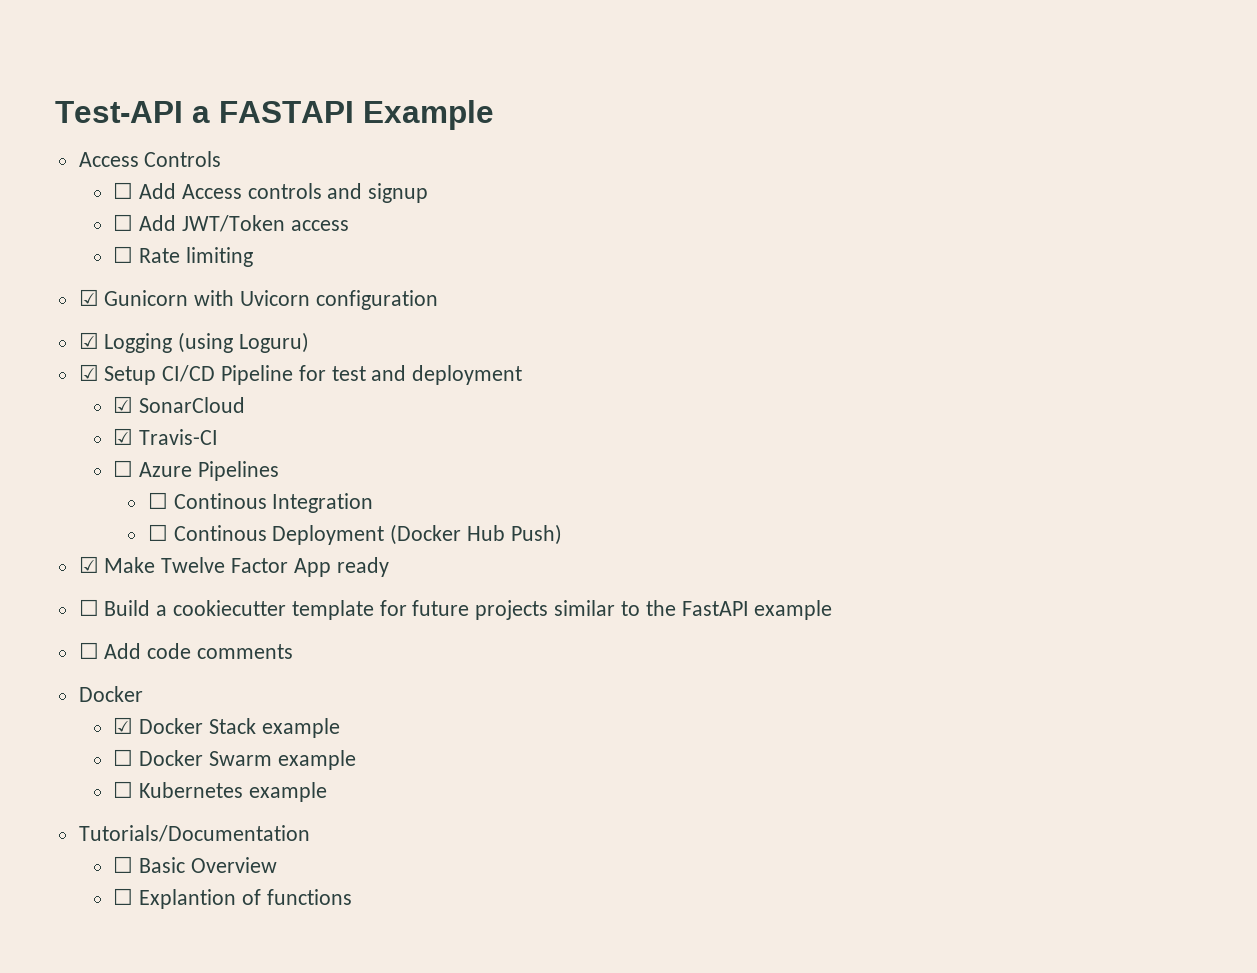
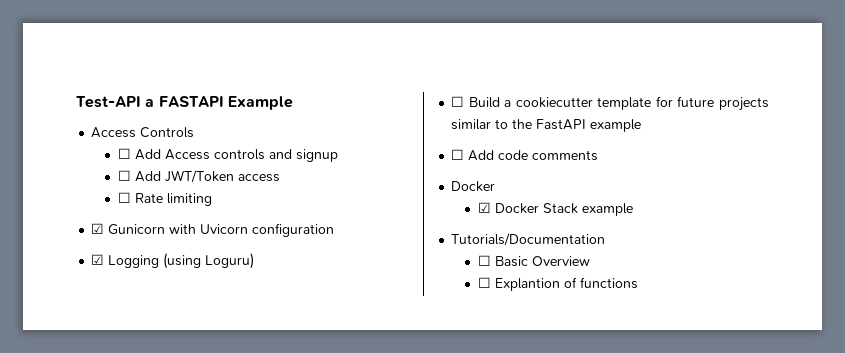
- ☑ Setup CI/CD Pipeline for test and deployment
- ☑ SonarCloud
- ☑ Travis-CI
- ☐ Azure Pipelines
- ☐ Continous Integration
- ☐ Continous Deployment (Docker Hub Push)
- ☑ Make Twelve Factor App ready
- ☐ Docker Swarm example
- ☐ Kubernetes example

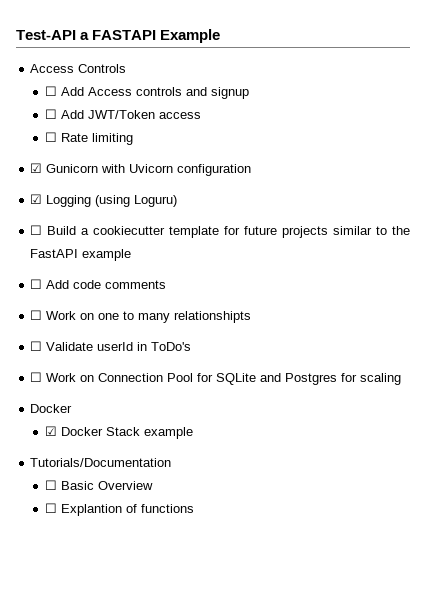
+ ☐ Work on one to many relationshipts
+ ☐ Validate userId in ToDo's
+ ☐ Work on Connection Pool for SQLite and Postgres for scaling

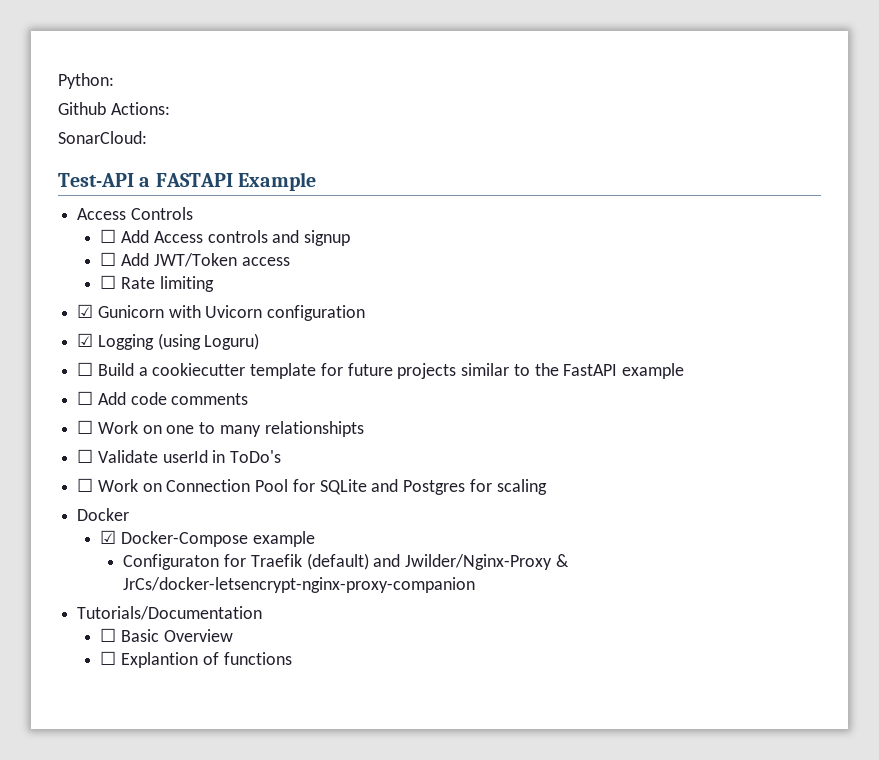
+ Python:
+ Github Actions:
+ SonarCloud:
- ☑ Docker Stack example
+ ☑ Docker-Compose example
+ Configuraton for Traefik (default) and Jwilder/Nginx-Proxy & JrCs/docker-letsencrypt-nginx-proxy-companion

